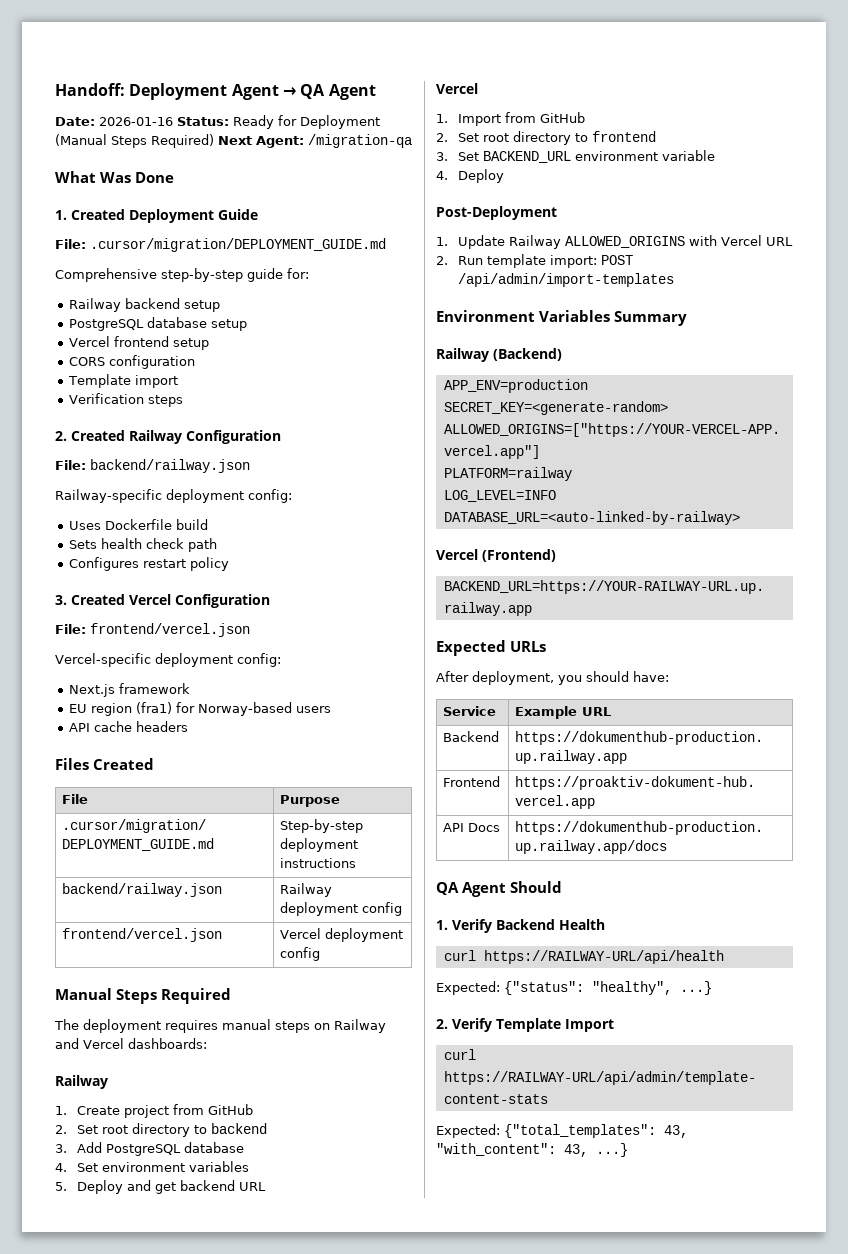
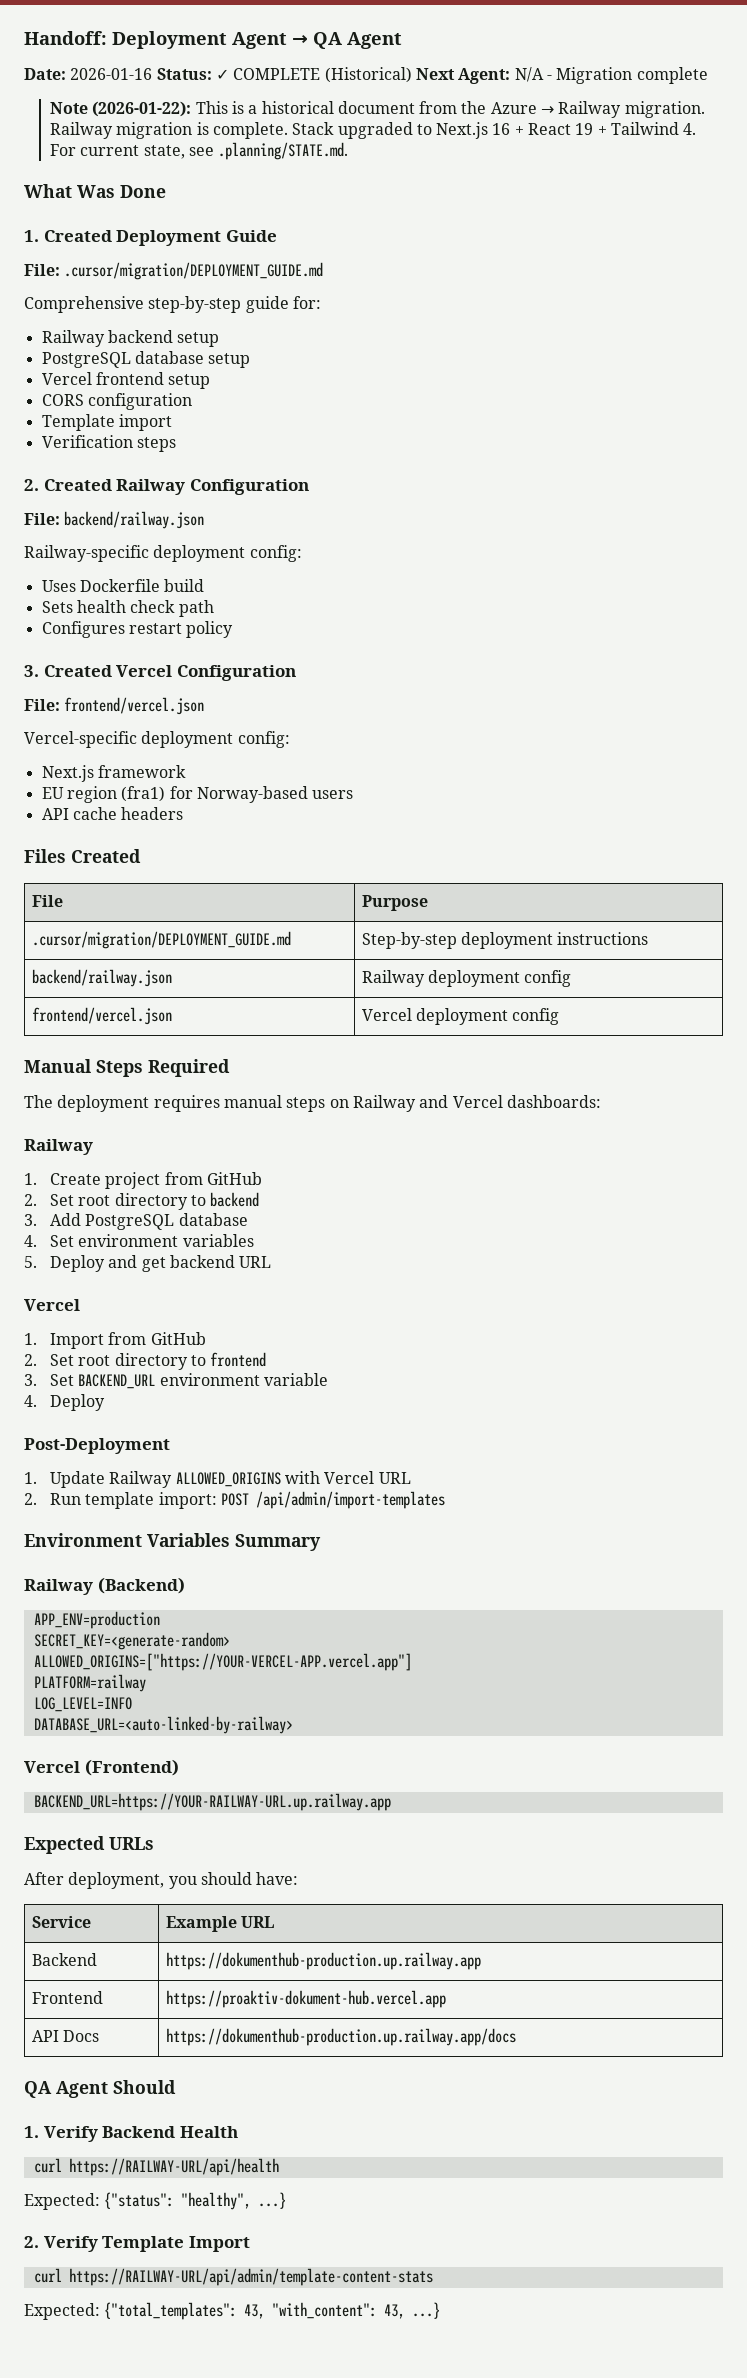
- Date: 2026-01-16 Status: Ready for Deployment (Manual Steps Required) Next Agent: /migration-qa
+ Date: 2026-01-16 Status: ✓ COMPLETE (Historical) Next Agent: N/A - Migration complete
+ Note (2026-01-22): This is a historical document from the Azure → Railway migration. Railway migration is complete. Stack upgraded to Next.js 16 + React 19 + Tailwind 4. For current state, see .planning/STATE.md.

